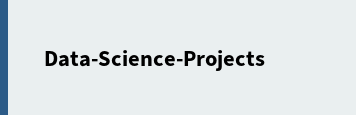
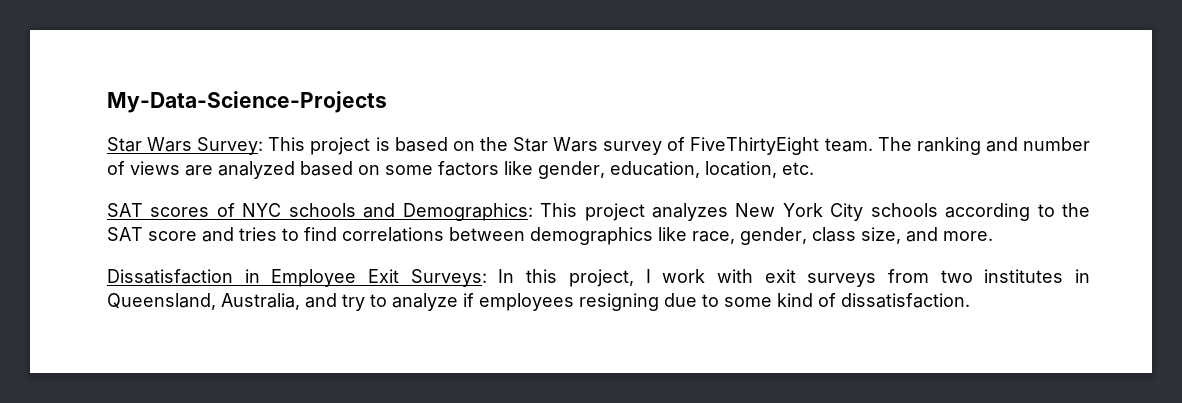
- Data-Science-Projects
+ My-Data-Science-Projects
+ Star Wars Survey: This project is based on the Star Wars survey of FiveThirtyEight team. The ranking and number of views are analyzed based on some factors like gender, education, location, etc.
+ SAT scores of NYC schools and Demographics: This project analyzes New York City schools according to the SAT score and tries to find correlations between demographics like race, gender, class size, and more.
+ Dissatisfaction in Employee Exit Surveys: In this project, I work with exit surveys from two institutes in Queensland, Australia, and try to analyze if employees resigning due to some kind of dissatisfaction.

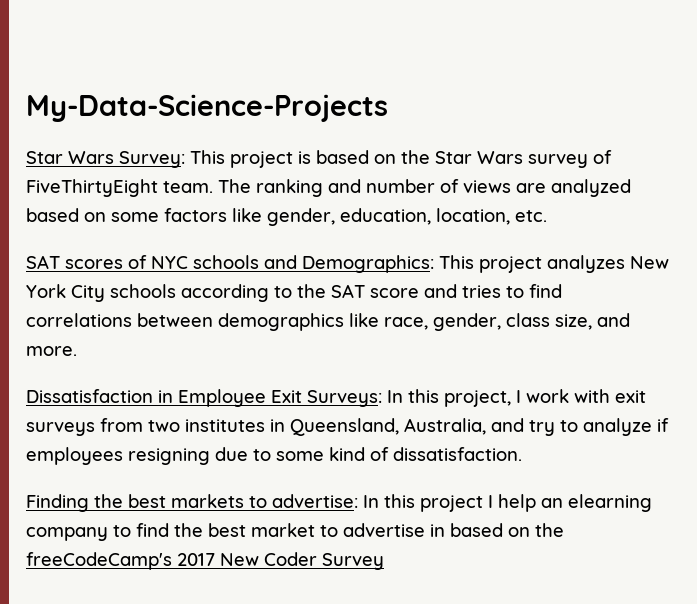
+ Finding the best markets to advertise: In this project I help an elearning company to find the best market to advertise in based on the freeCodeCamp's 2017 New Coder Survey

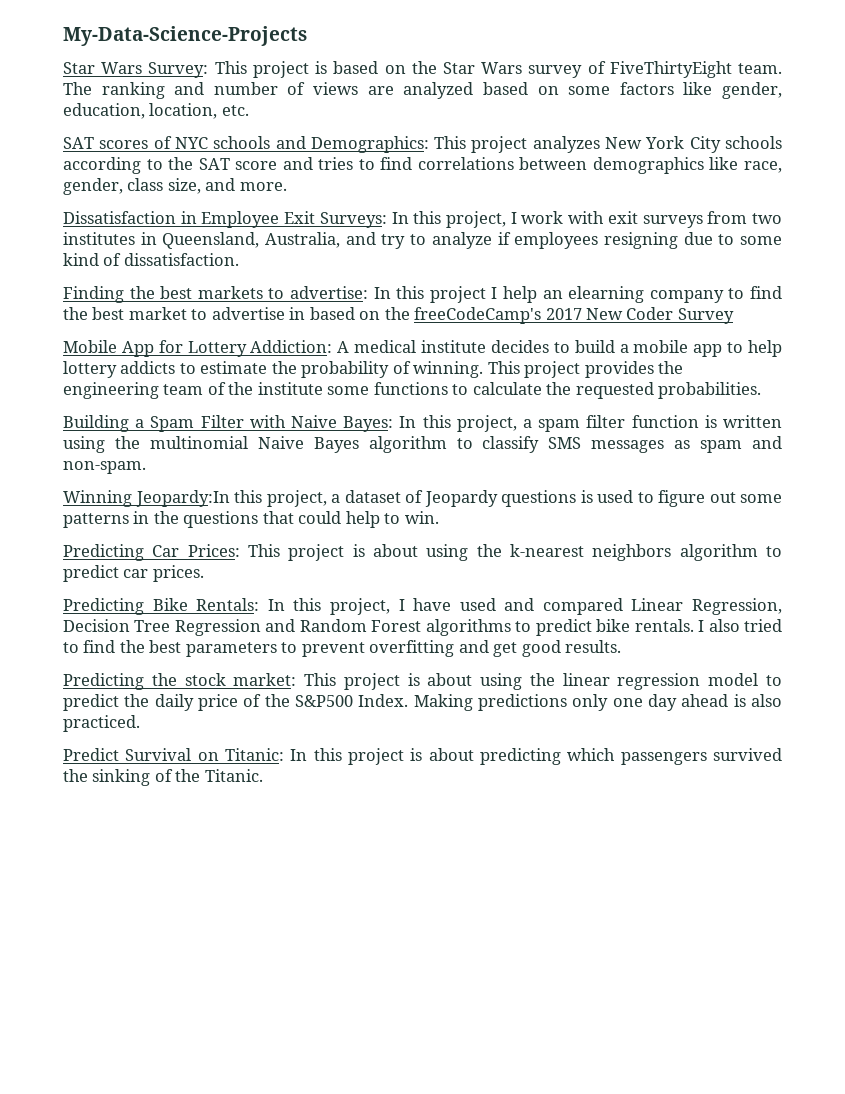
+ Mobile App for Lottery Addiction: A medical institute decides to build a mobile app to help lottery addicts to estimate the probability of winning. This project provides the engineering team of the institute some functions to calculate the requested probabilities.
+ Building a Spam Filter with Naive Bayes: In this project, a spam filter function is written using the multinomial Naive Bayes algorithm to classify SMS messages as spam and non-spam.
+ Winning Jeopardy:In this project, a dataset of Jeopardy questions is used to figure out some patterns in the questions that could help to win.
+ Predicting Car Prices: This project is about using the k-nearest neighbors algorithm to predict car prices.
+ Predicting Bike Rentals: In this project, I have used and compared Linear Regression, Decision Tree Regression and Random Forest algorithms to predict bike rentals. I also tried to find the best parameters to prevent overfitting and get good results.
+ Predicting the stock market: This project is about using the linear regression model to predict the daily price of the S&P500 Index. Making predictions only one day ahead is also practiced.
+ Predict Survival on Titanic: In this project is about predicting which passengers survived the sinking of the Titanic.

